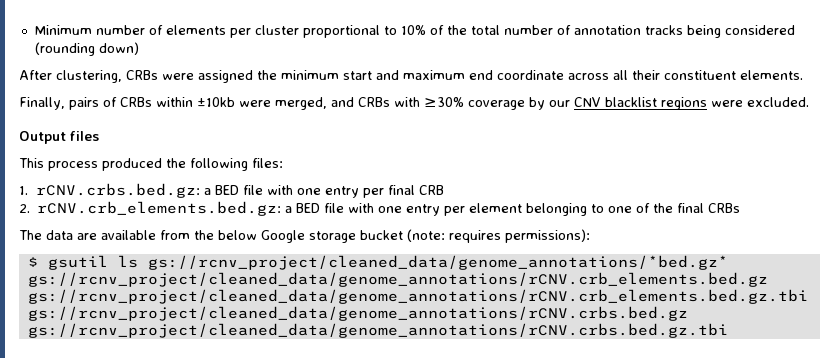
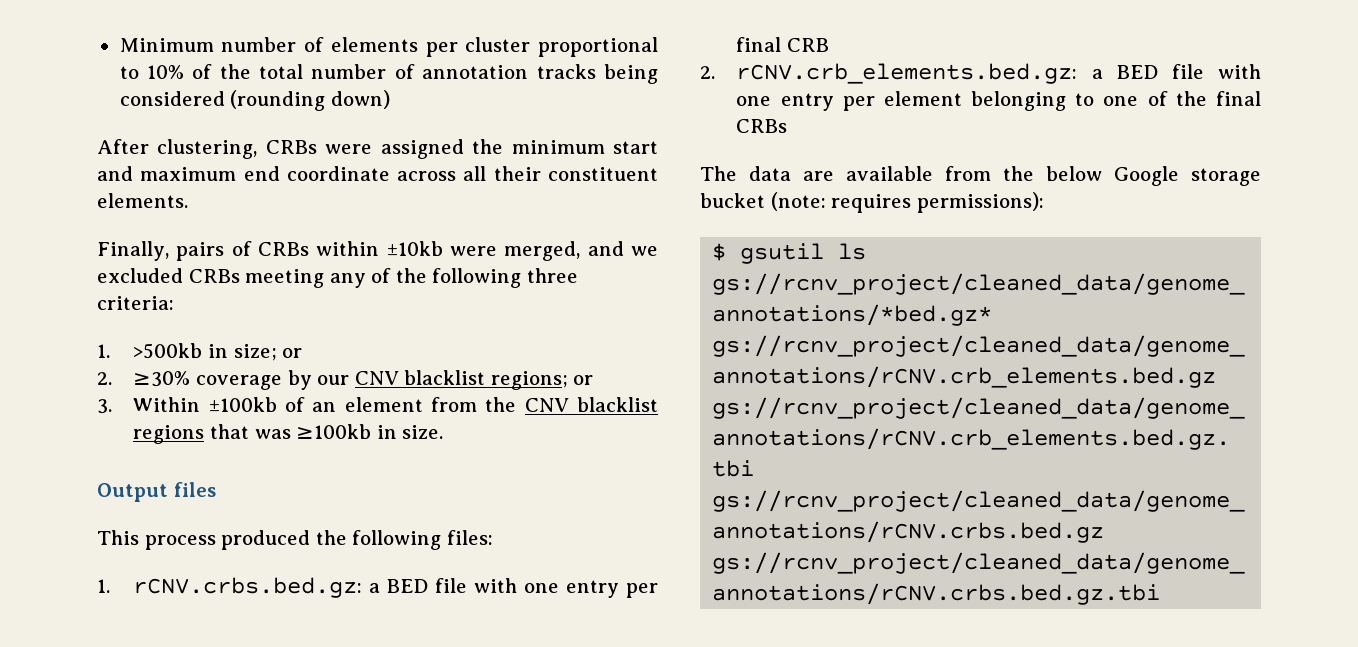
- Finally, pairs of CRBs within ±10kb were merged, and CRBs with ≥30% coverage by our CNV blacklist regions were excluded.
+ Finally, pairs of CRBs within ±10kb were merged, and we excluded CRBs meeting any of the following three criteria:
+ 1. >500kb in size; or
+ 2. ≥30% coverage by our CNV blacklist regions; or
+ 3. Within ±100kb of an element from the CNV blacklist regions that was ≥100kb in size.

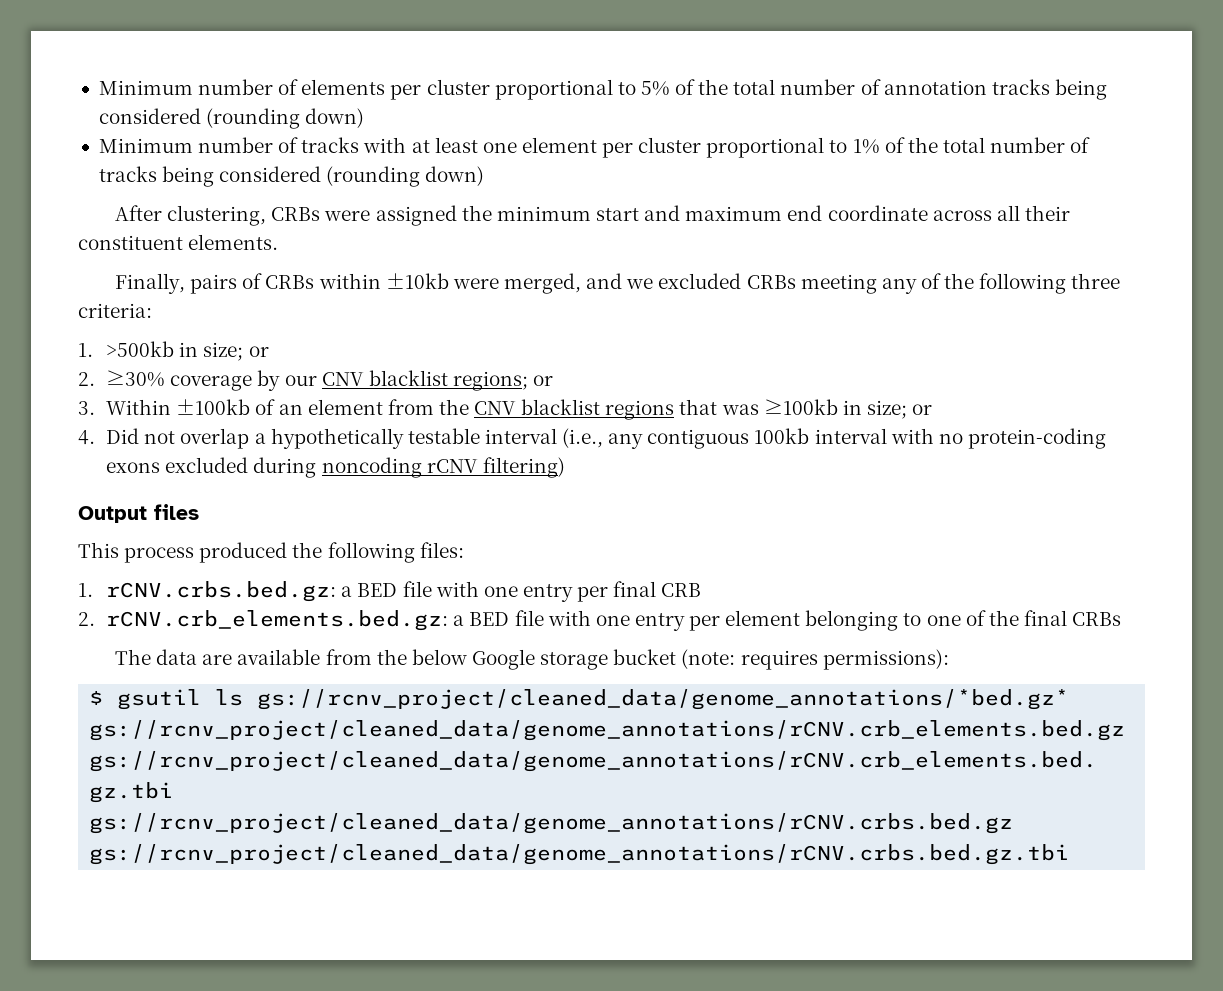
- Minimum number of elements per cluster proportional to 10% of the total number of annotation tracks being considered (rounding down)
+ Minimum number of elements per cluster proportional to 5% of the total number of annotation tracks being considered (rounding down)
+ Minimum number of tracks with at least one element per cluster proportional to 1% of the total number of tracks being considered (rounding down)
- 3. Within ±100kb of an element from the CNV blacklist regions that was ≥100kb in size.
+ 3. Within ±100kb of an element from the CNV blacklist regions that was ≥100kb in size; or
+ 4. Did not overlap a hypothetically testable interval (i.e., any contiguous 100kb interval with no protein-coding exons excluded during noncoding rCNV filtering)

